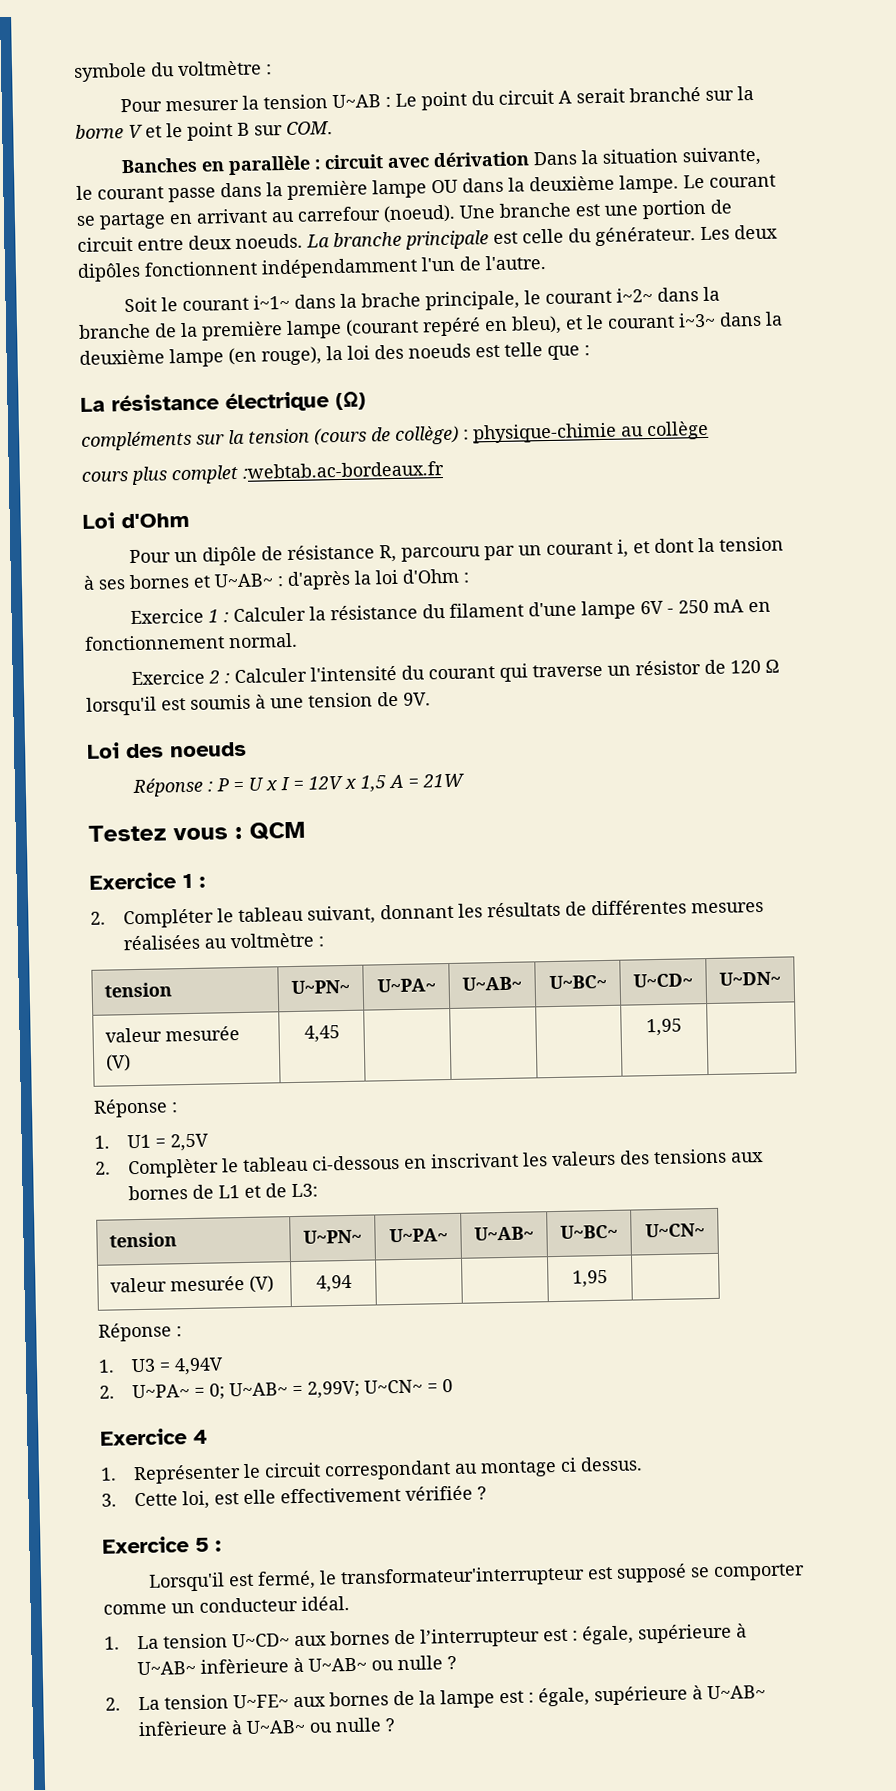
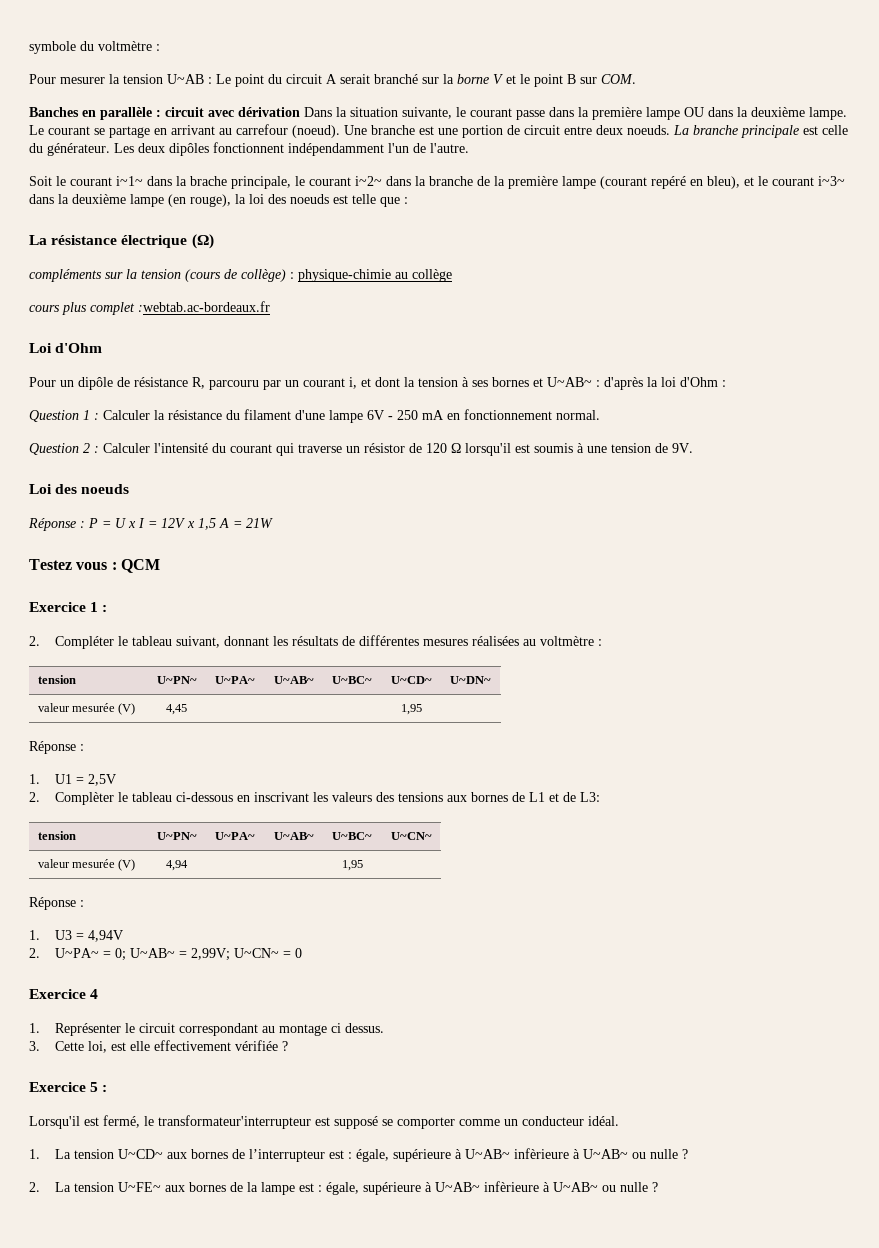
- Exercice 1 : Calculer la résistance du filament d'une lampe 6V - 250 mA en fonctionnement normal.
+ Question 1 : Calculer la résistance du filament d'une lampe 6V - 250 mA en fonctionnement normal.
- Exercice 2 : Calculer l'intensité du courant qui traverse un résistor de 120 Ω lorsqu'il est soumis à une tension de 9V.
+ Question 2 : Calculer l'intensité du courant qui traverse un résistor de 120 Ω lorsqu'il est soumis à une tension de 9V.

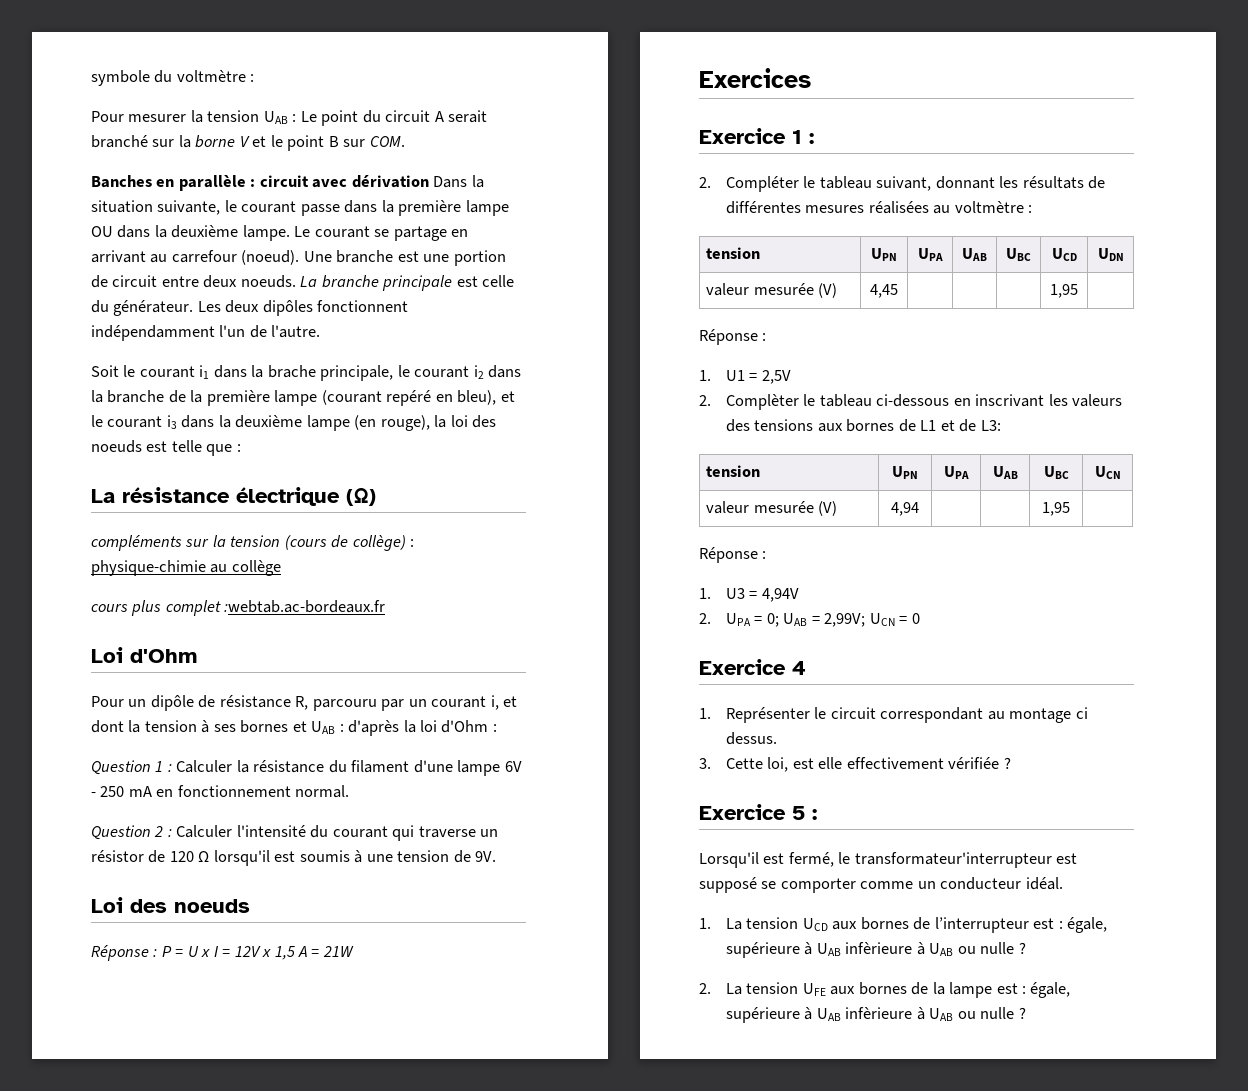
- Pour mesurer la tension U~AB : Le point du circuit A serait branché sur la borne V et le point B sur COM.
+ Pour mesurer la tension UAB : Le point du circuit A serait branché sur la borne V et le point B sur COM.
- Soit le courant i~1~ dans la brache principale, le courant i~2~ dans la branche de la première lampe (courant repéré en bleu), et le courant i~3~ dans la deuxième lampe (en rouge), la loi des noeuds est telle que :
+ Soit le courant i1 dans la brache principale, le courant i2 dans la branche de la première lampe (courant repéré en bleu), et le courant i3 dans la deuxième lampe (en rouge), la loi des noeuds est telle que :
- Pour un dipôle de résistance R, parcouru par un courant i, et dont la tension à ses bornes et U~AB~ : d'après la loi d'Ohm :
+ Pour un dipôle de résistance R, parcouru par un courant i, et dont la tension à ses bornes et UAB : d'après la loi d'Ohm :
- Testez vous : QCM
+ Exercices
- tension | U~PN~ | U~PA~ | U~AB~ | U~BC~ | U~CD~ | U~DN~
+ tension | UPN | UPA | UAB | UBC | UCD | UDN
- tension | U~PN~ | U~PA~ | U~AB~ | U~BC~ | U~CN~
+ tension | UPN | UPA | UAB | UBC | UCN
- 2. U~PA~ = 0; U~AB~ = 2,99V; U~CN~ = 0
+ 2. UPA = 0; UAB = 2,99V; UCN = 0
- 1. La tension U~CD~ aux bornes de l’interrupteur est : égale, supérieure à U~AB~ infèrieure à U~AB~ ou nulle ?
+ 1. La tension UCD aux bornes de l’interrupteur est : égale, supérieure à UAB infèrieure à UAB ou nulle ?
- 2. La tension U~FE~ aux bornes de la lampe est : égale, supérieure à U~AB~ infèrieure à U~AB~ ou nulle ?
+ 2. La tension UFE aux bornes de la lampe est : égale, supérieure à UAB infèrieure à UAB ou nulle ?

